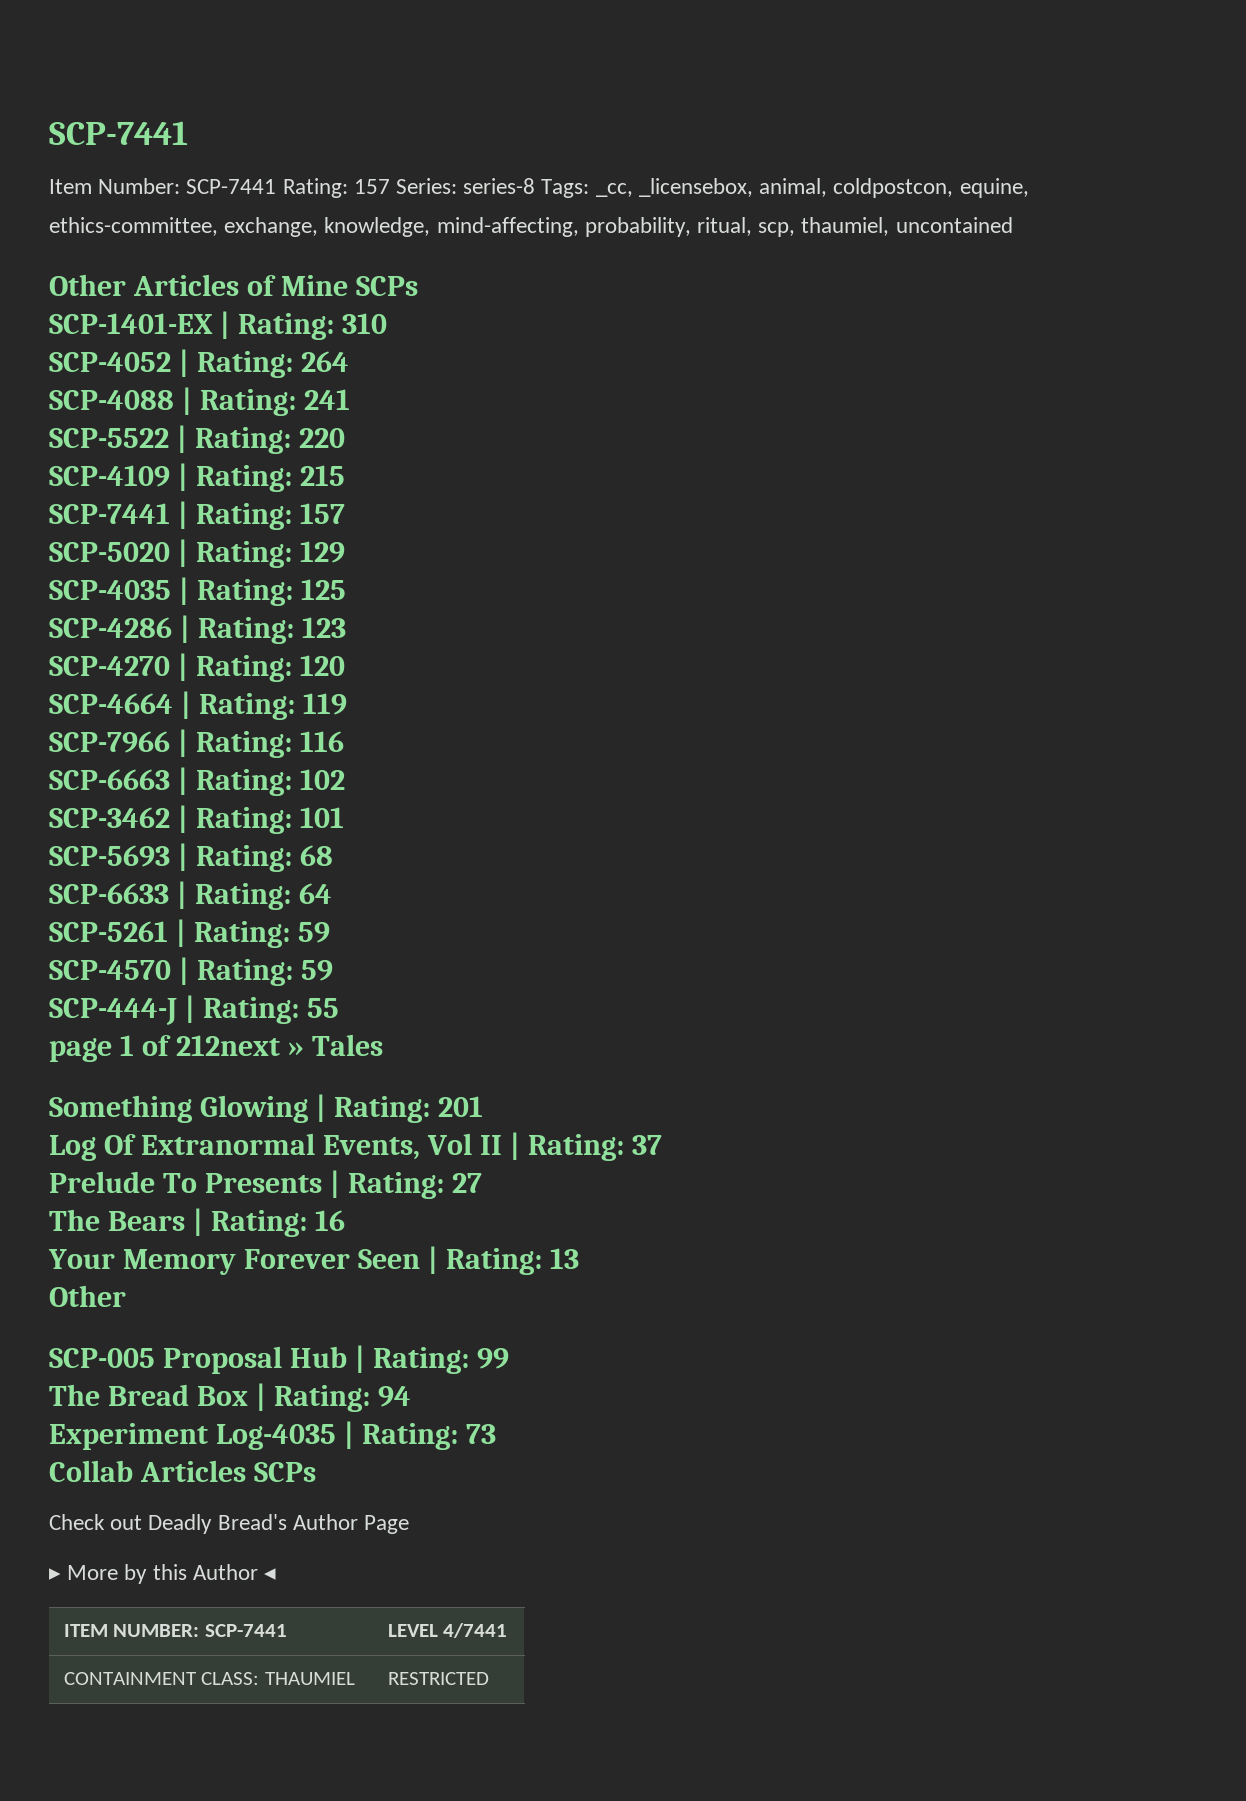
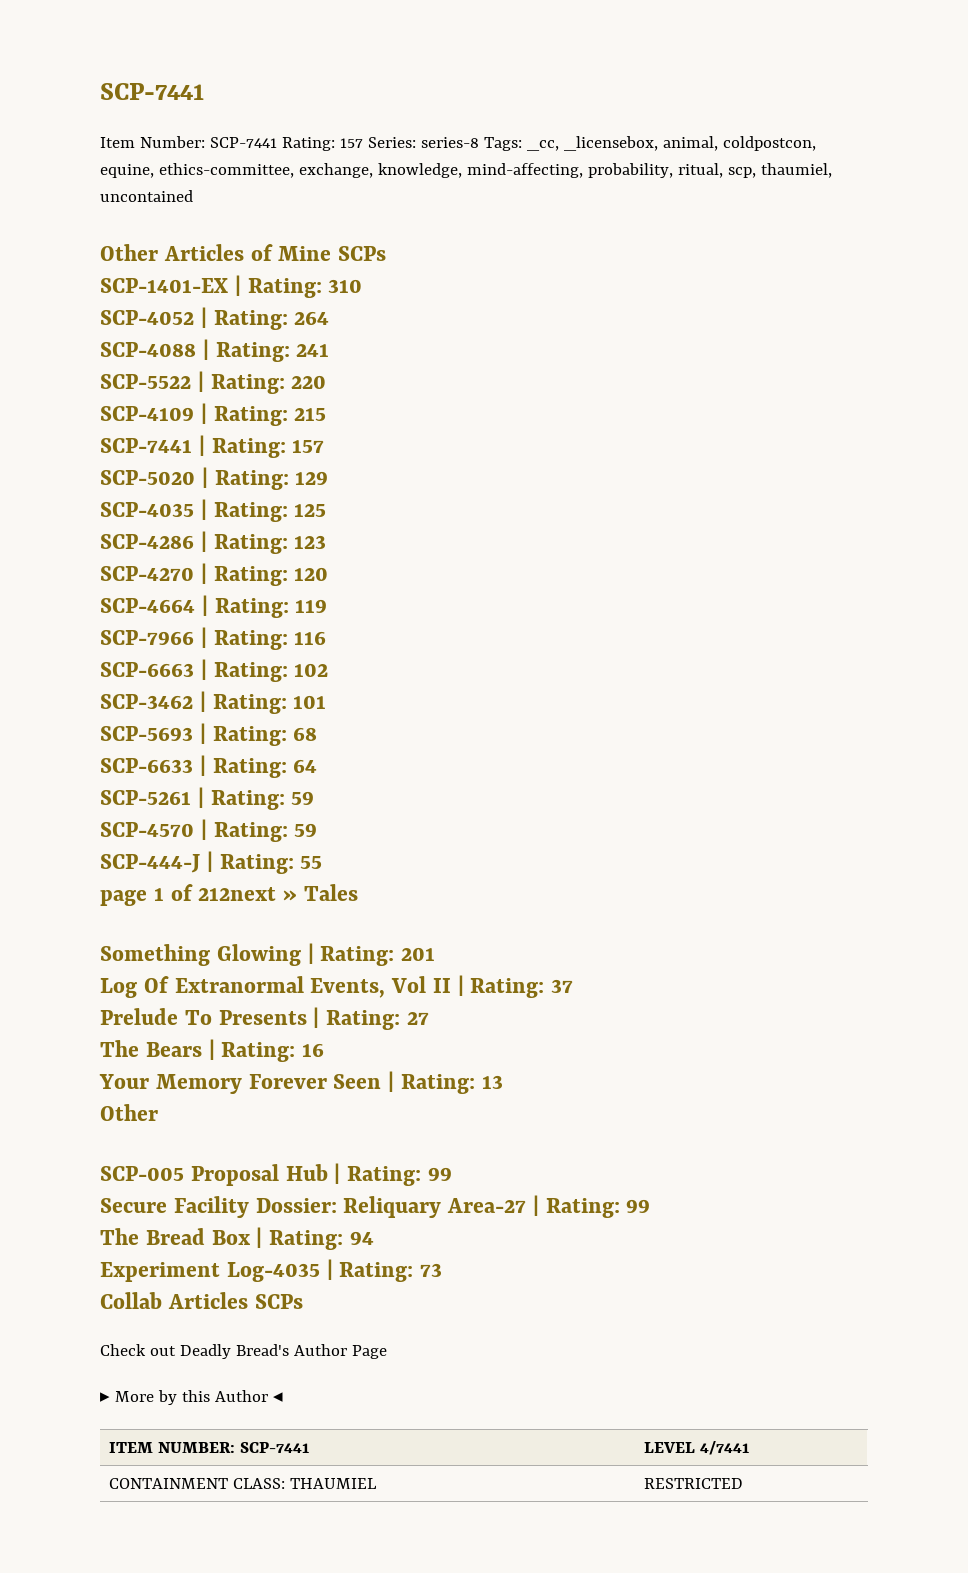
+ Secure Facility Dossier: Reliquary Area-27 | Rating: 99

